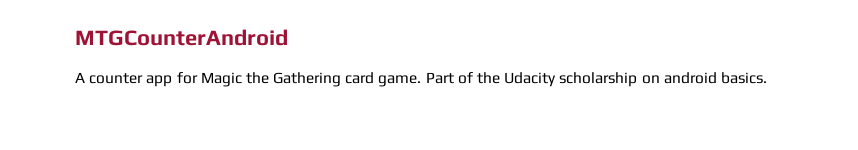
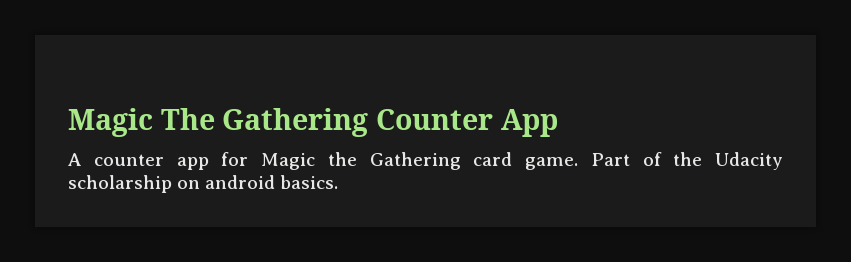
- MTGCounterAndroid
+ Magic The Gathering Counter App

